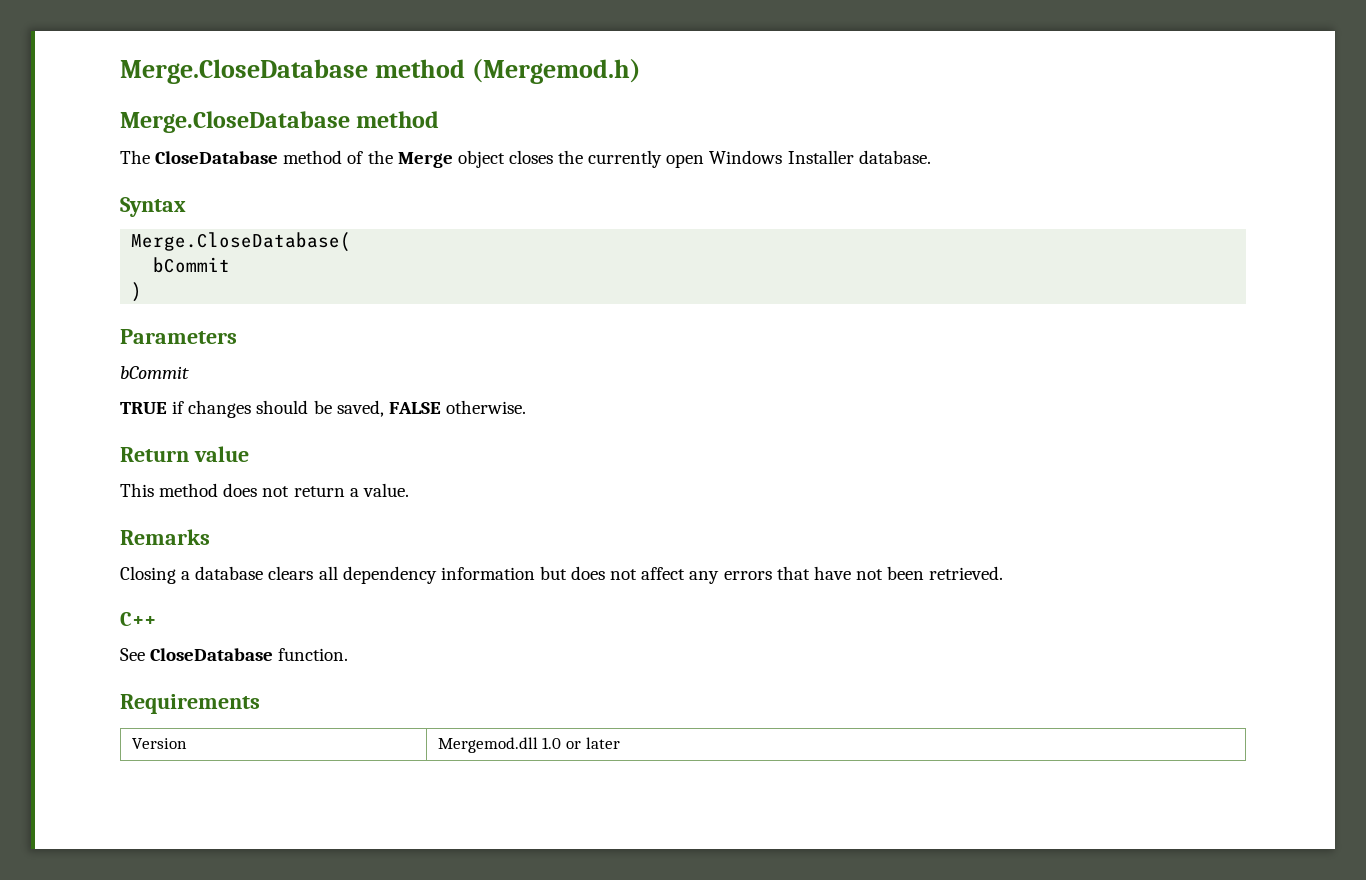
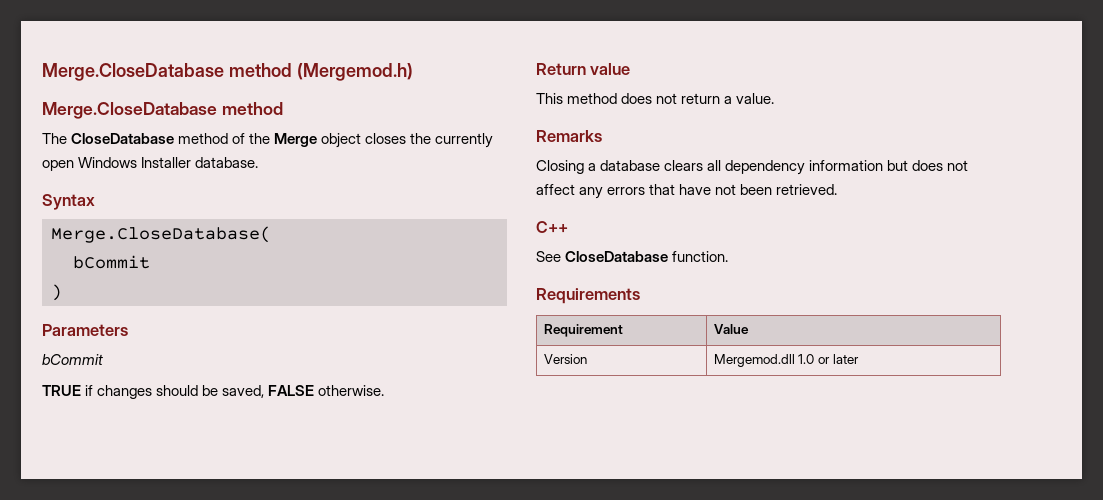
+ Requirement | Value

